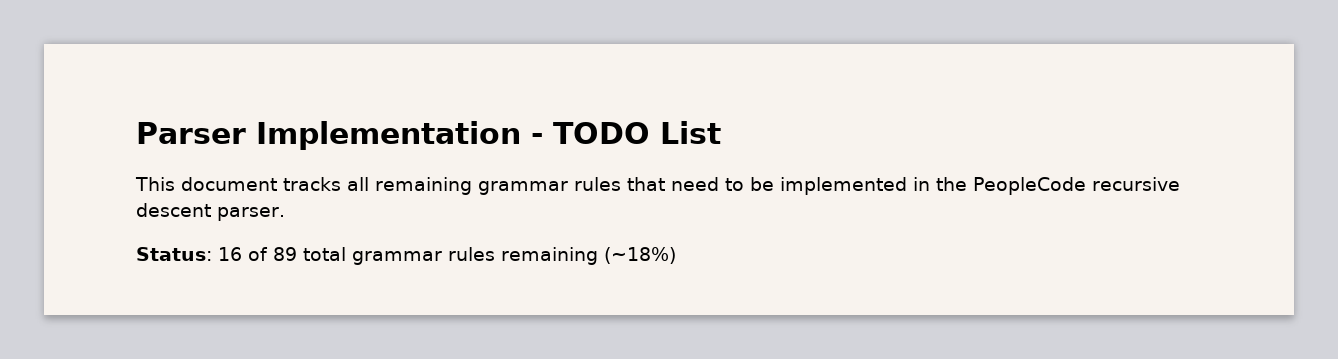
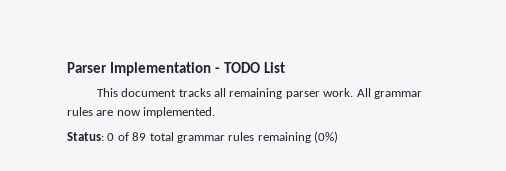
- This document tracks all remaining grammar rules that need to be implemented in the PeopleCode recursive descent parser.
+ This document tracks all remaining parser work. All grammar rules are now implemented.
- Status: 16 of 89 total grammar rules remaining (~18%)
+ Status: 0 of 89 total grammar rules remaining (0%)

